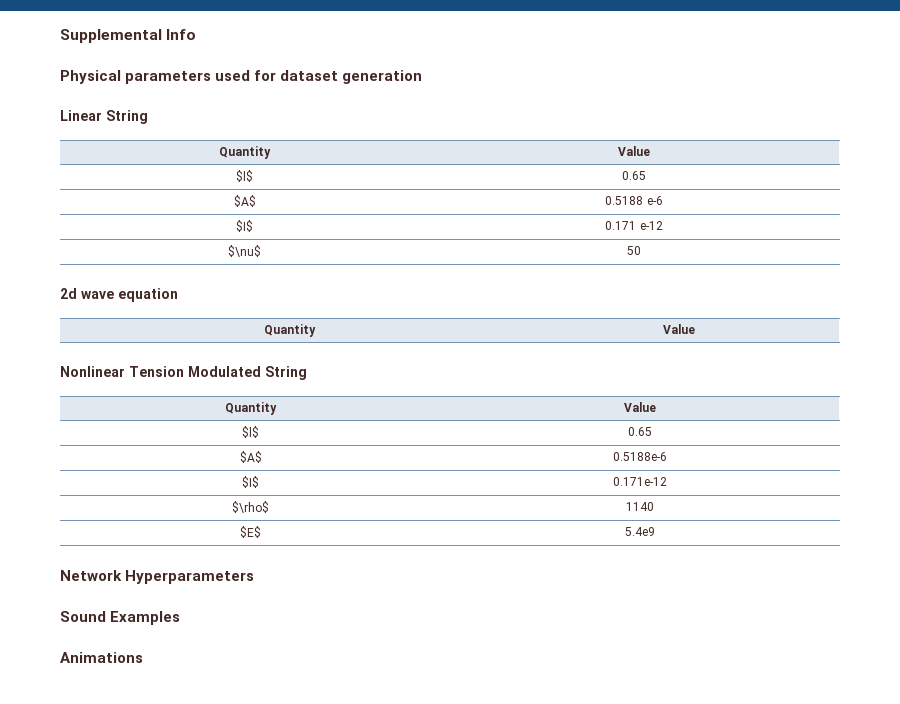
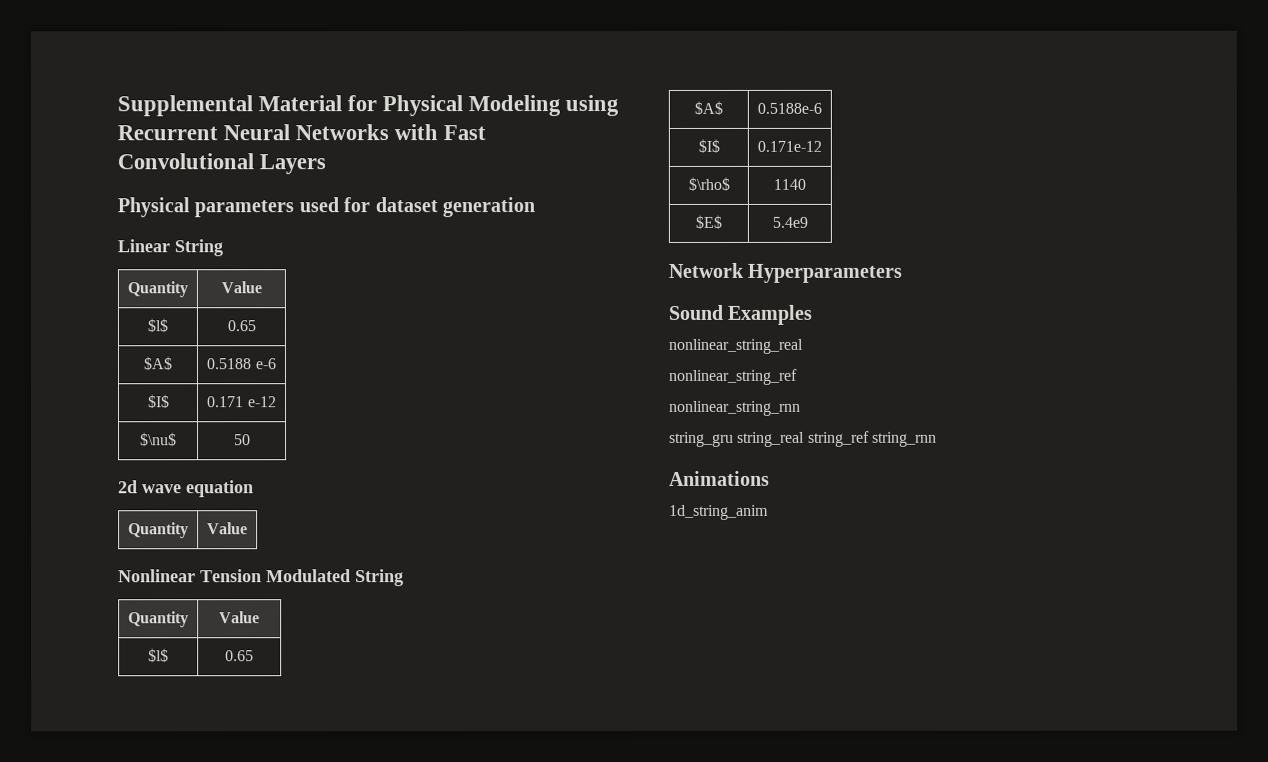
- Supplemental Info
+ Supplemental Material for Physical Modeling using Recurrent Neural Networks with Fast Convolutional Layers
+ nonlinear_string_real
+ nonlinear_string_ref
+ nonlinear_string_rnn
+ string_gru string_real string_ref string_rnn
+ 1d_string_anim

